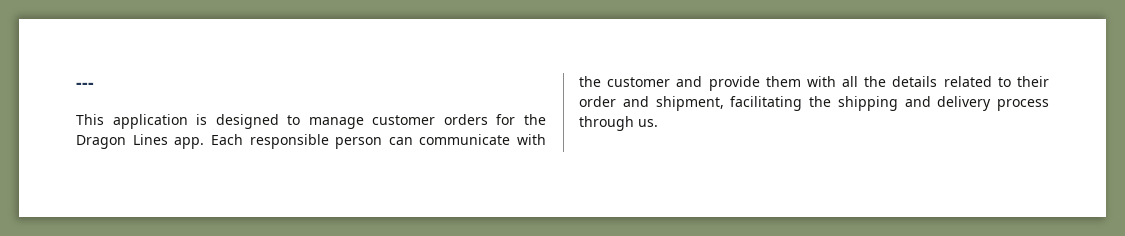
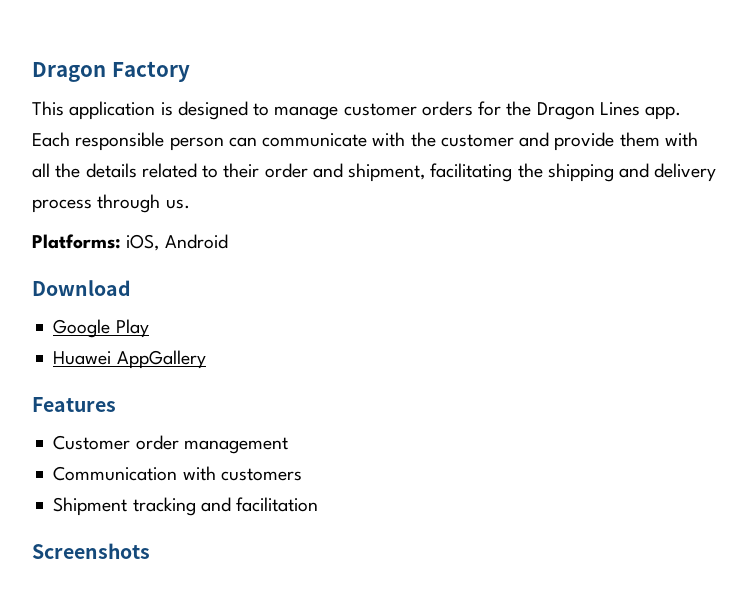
- ---
+ Dragon Factory
+ Platforms: iOS, Android
+ Download
+ Google Play
+ Huawei AppGallery
+ Features
+ Customer order management
+ Communication with customers
+ Shipment tracking and facilitation
+ Screenshots

